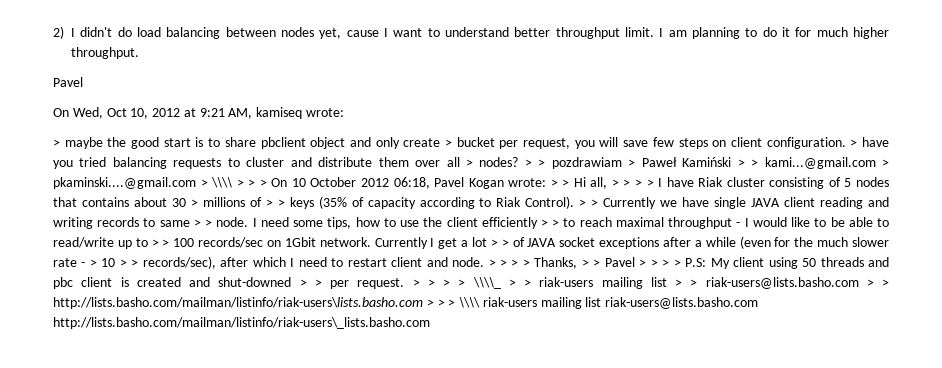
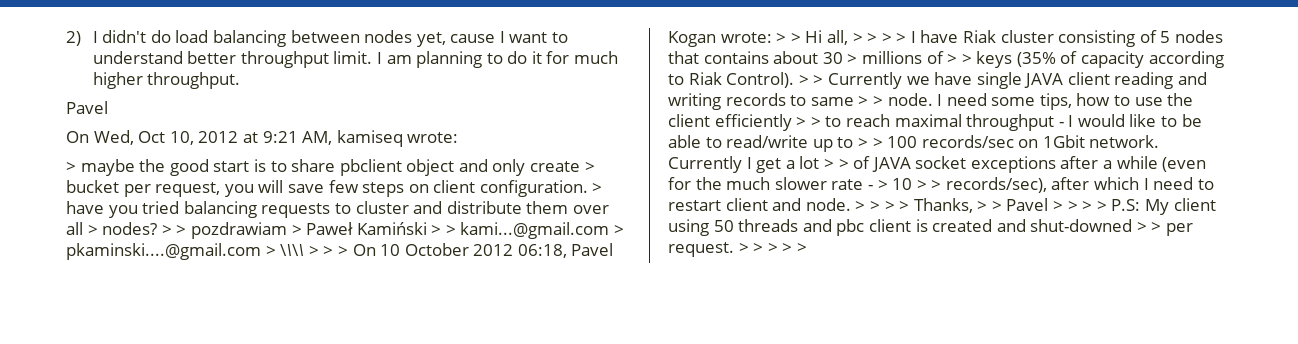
- > > > > \\\\_ > > riak-users mailing list > > riak-users@lists.basho.com > > http://lists.basho.com/mailman/listinfo/riak-users\lists.basho.com > > > \\\\ riak-users mailing list riak-users@lists.basho.com http://lists.basho.com/mailman/listinfo/riak-users\_lists.basho.com
+ > > > > >

